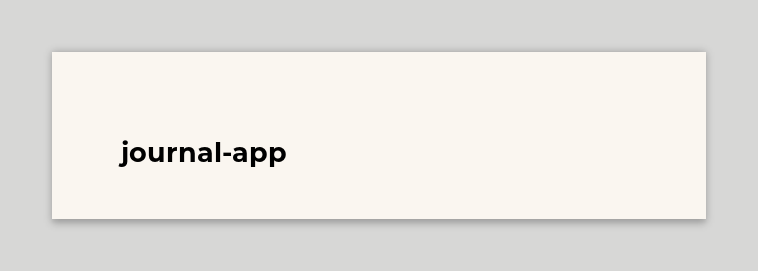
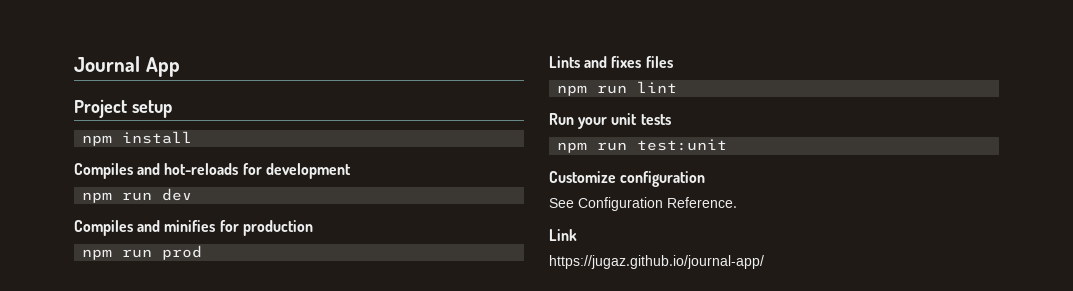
- journal-app
+ Journal App
+ Project setup
+ npm install
+ Compiles and hot-reloads for development
+ npm run dev
+ Compiles and minifies for production
+ npm run prod
+ Lints and fixes files
+ npm run lint
+ Run your unit tests
+ npm run test:unit
+ Customize configuration
+ See Configuration Reference.
+ Link
+ https://jugaz.github.io/journal-app/

